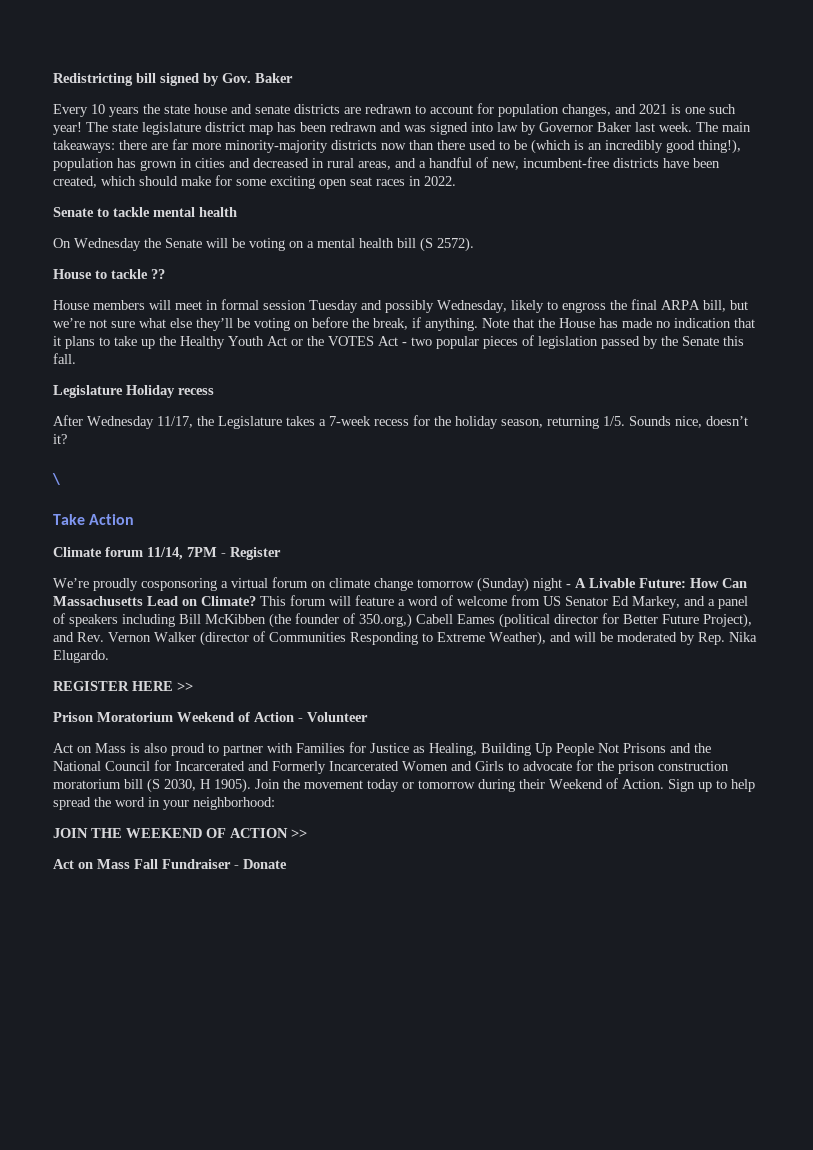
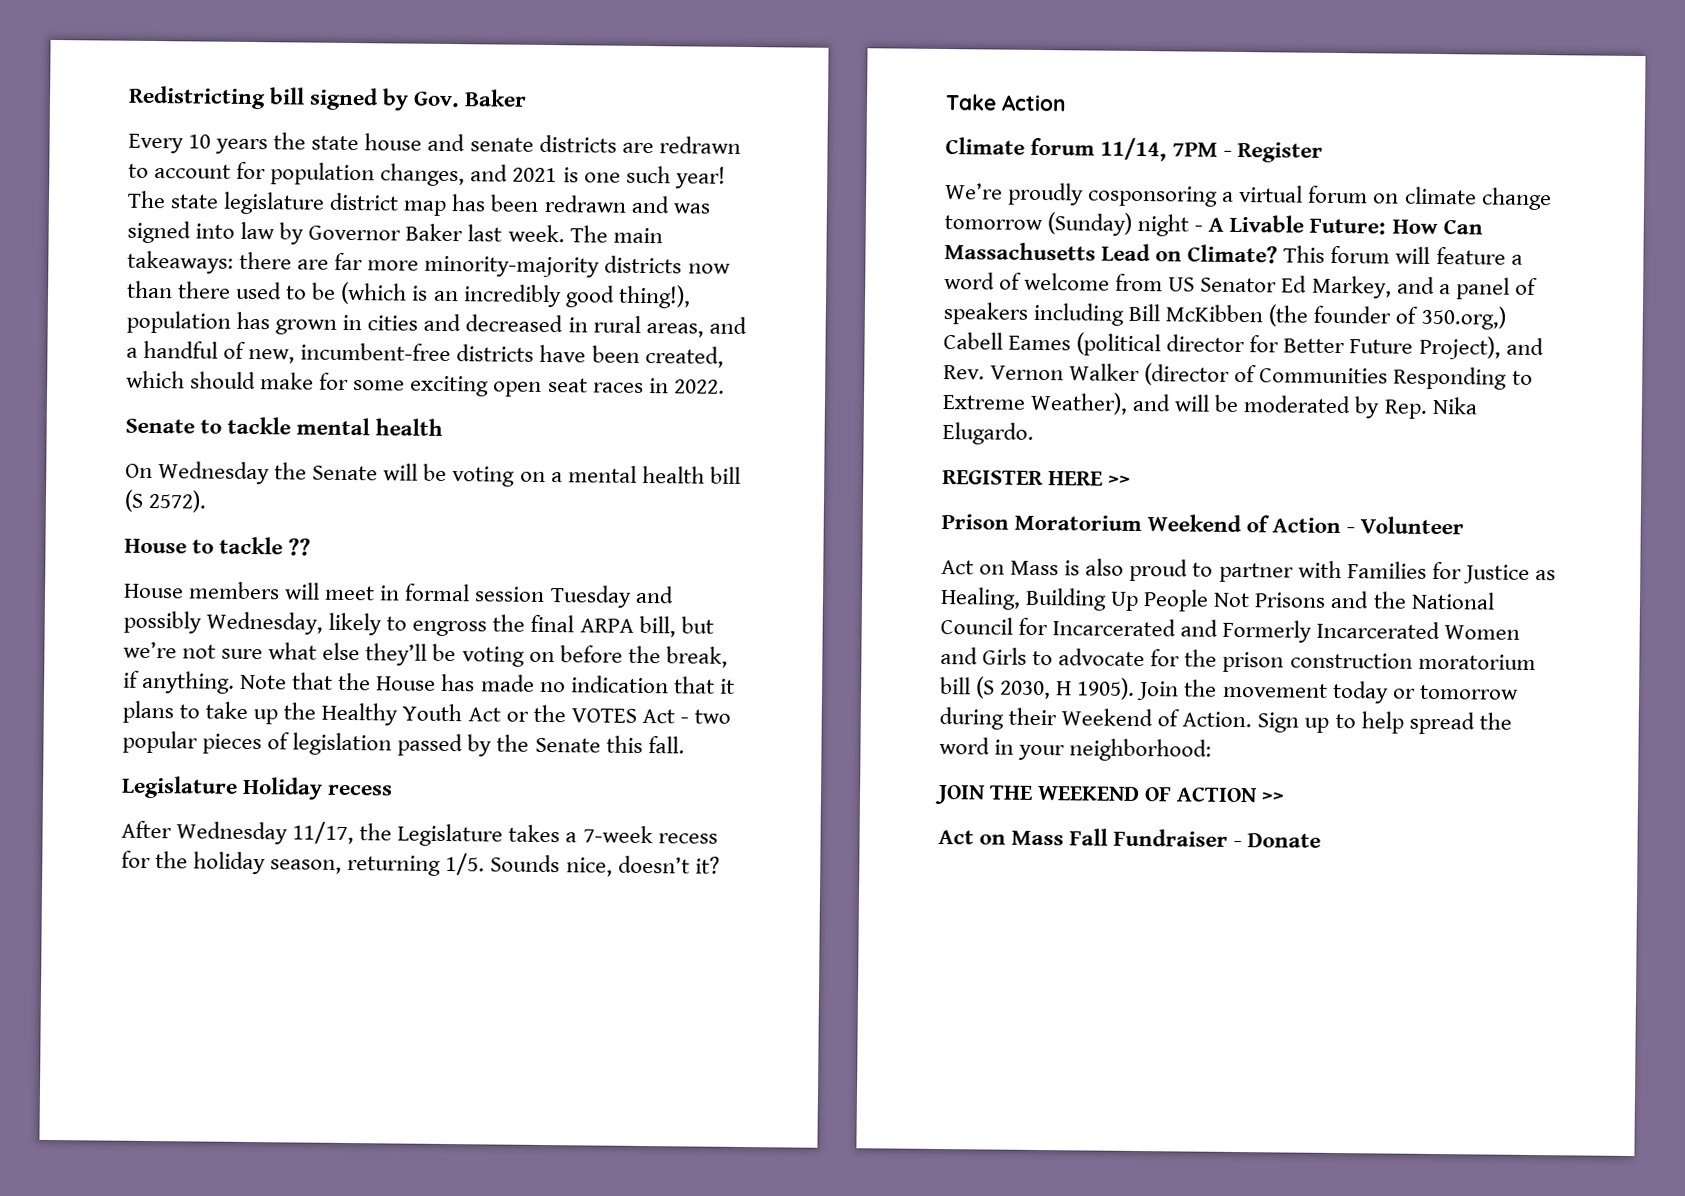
- \

